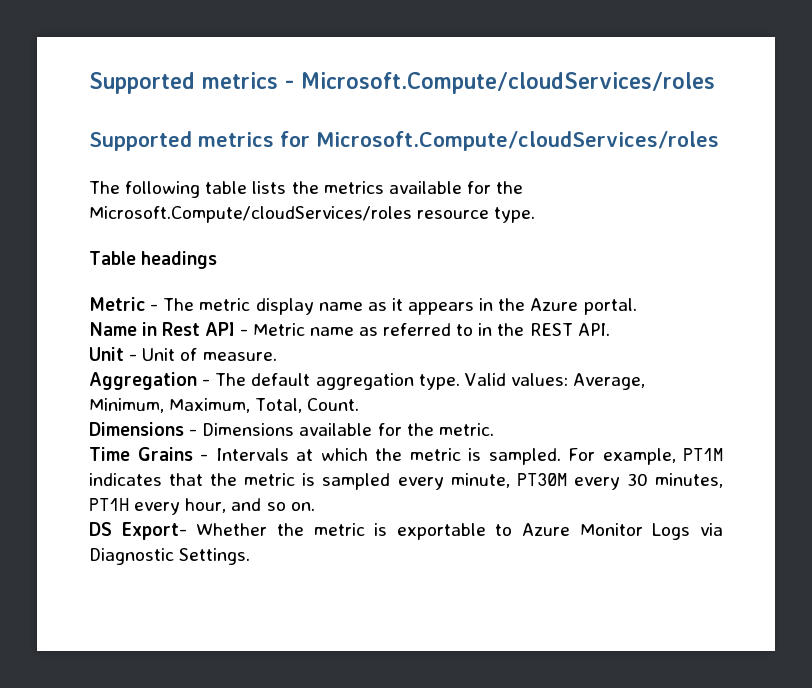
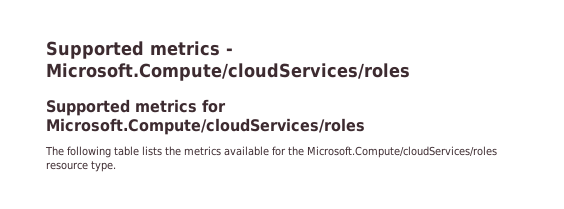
- Table headings
- Metric - The metric display name as it appears in the Azure portal.
- Name in Rest API - Metric name as referred to in the REST API.
- Unit - Unit of measure.
- Aggregation - The default aggregation type. Valid values: Average, Minimum, Maximum, Total, Count.
- Dimensions - Dimensions available for the metric.
- Time Grains - Intervals at which the metric is sampled. For example, PT1M indicates that the metric is sampled every minute, PT30M every 30 minutes, PT1H every hour, and so on.
- DS Export- Whether the metric is exportable to Azure Monitor Logs via Diagnostic Settings.

